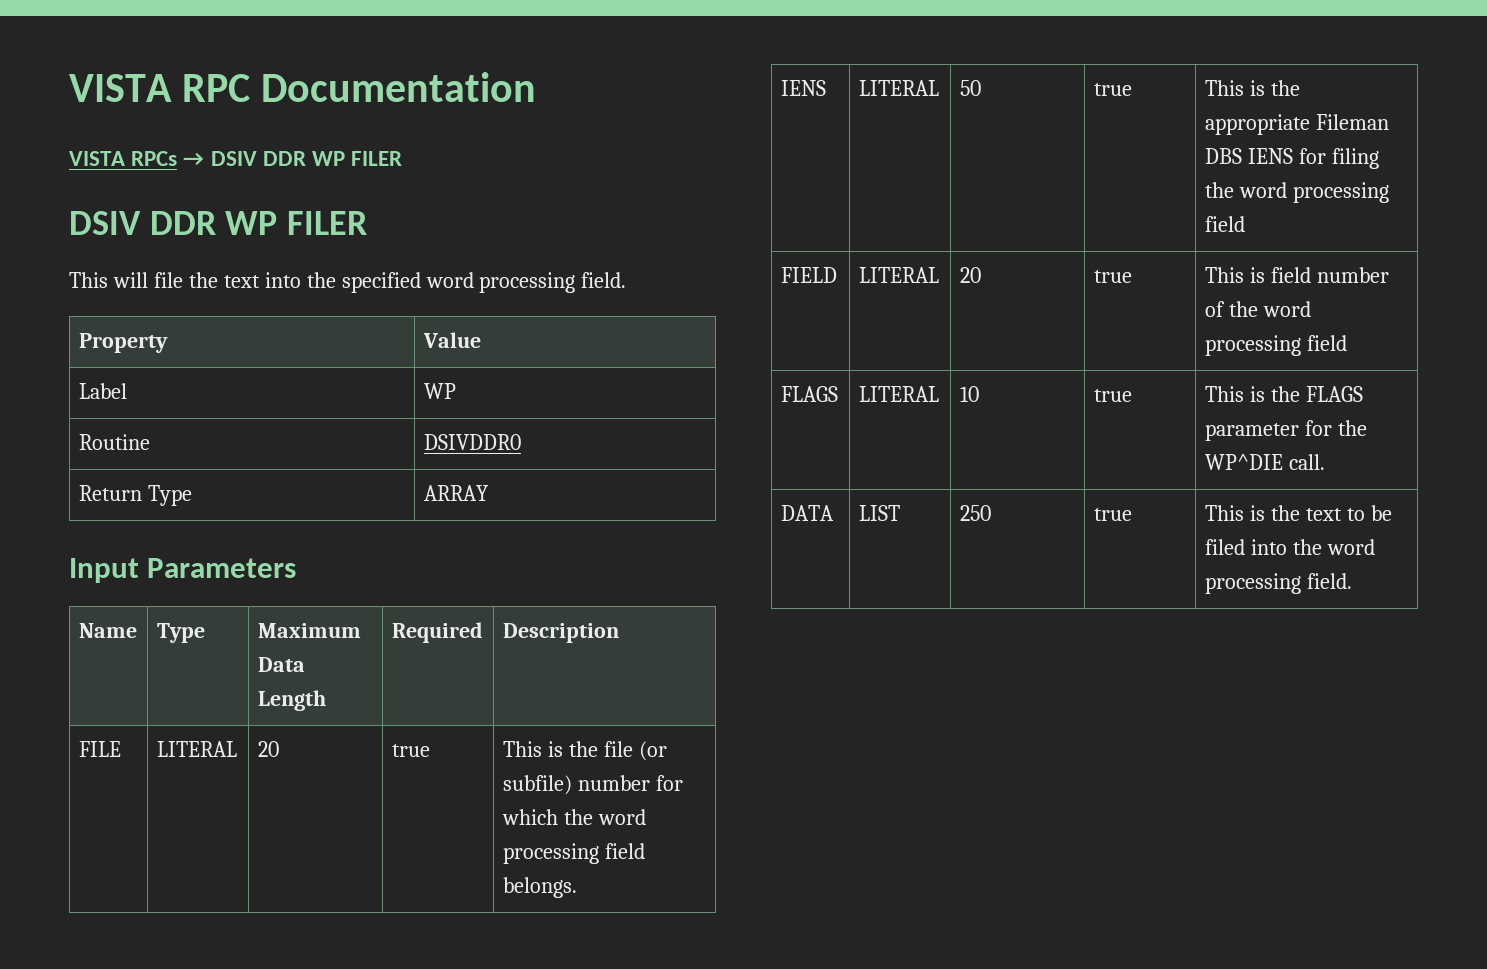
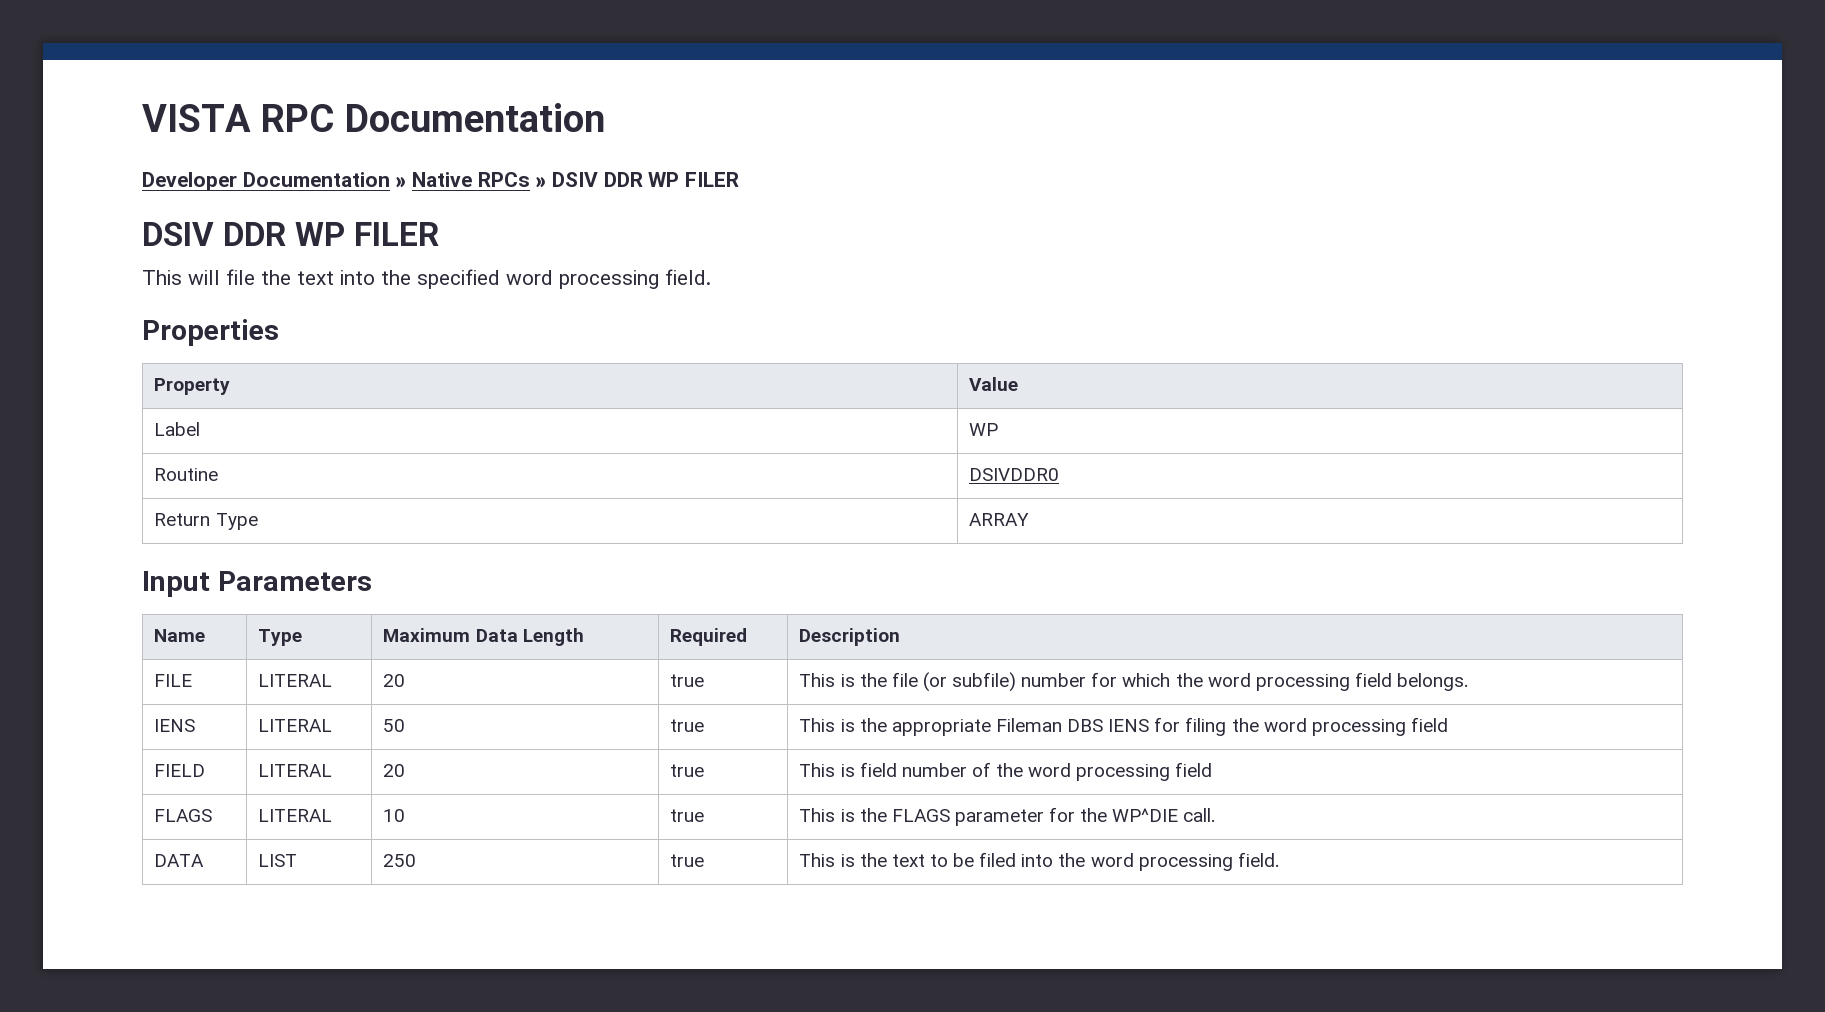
- VISTA RPCs → DSIV DDR WP FILER
+ Developer Documentation » Native RPCs » DSIV DDR WP FILER
+ Properties

